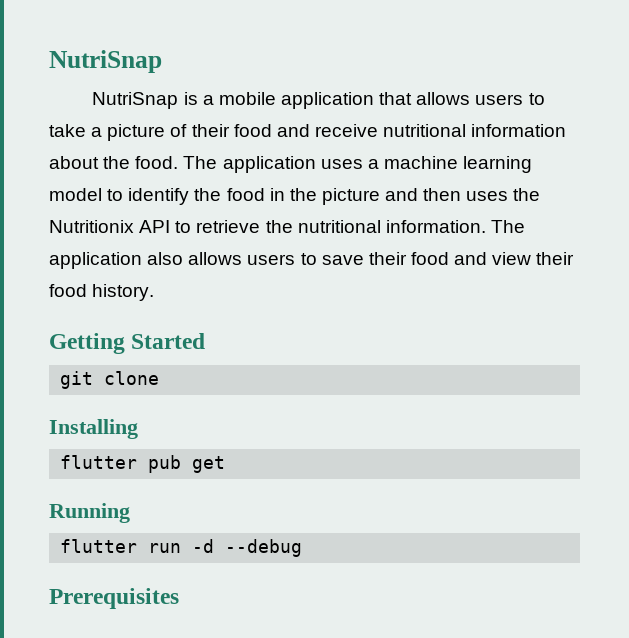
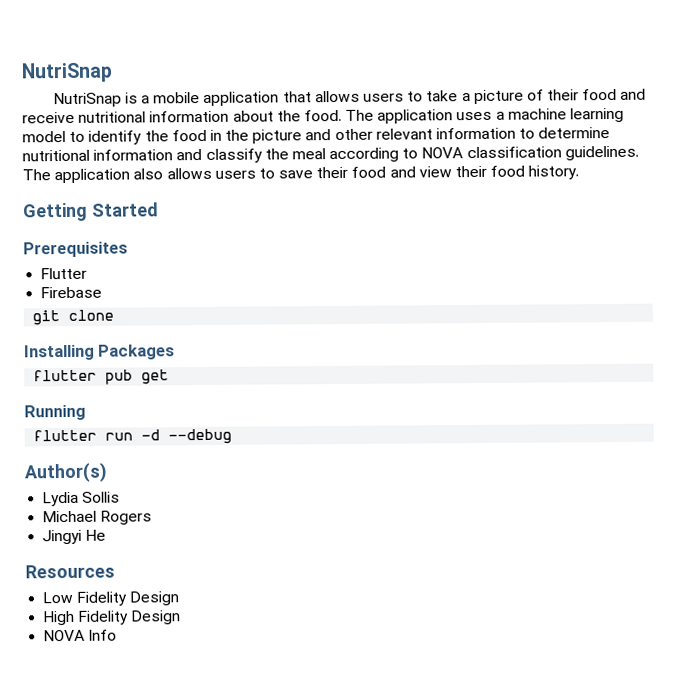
- The application uses a machine learning model to identify the food in the picture and then uses the Nutritionix API to retrieve the nutritional information.
+ The application uses a machine learning model to identify the food in the picture and other relevant information to determine nutritional information and classify the meal according to NOVA classification guidelines.
+ Prerequisites
+ Flutter
+ Firebase
- Installing
+ Installing Packages
- Prerequisites
+ Author(s)
+ Lydia Sollis
+ Michael Rogers
+ Jingyi He
+ Resources
+ Low Fidelity Design
+ High Fidelity Design
+ NOVA Info

